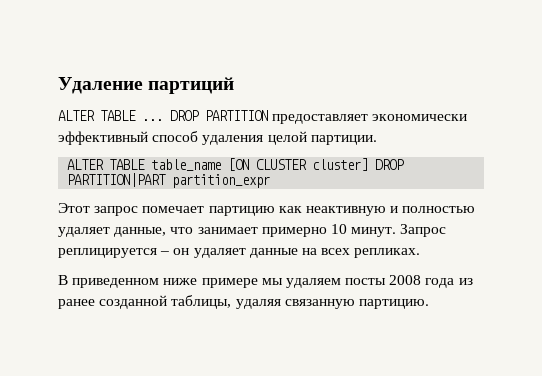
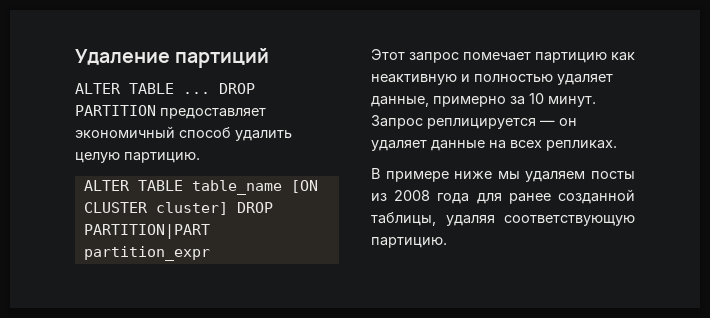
- DROP PARTITION предоставляет экономически эффективный способ удаления целой партиции.
+ DROP PARTITION предоставляет экономичный способ удалить целую партицию.
- Этот запрос помечает партицию как неактивную и полностью удаляет данные, что занимает примерно 10 минут.
+ Этот запрос помечает партицию как неактивную и полностью удаляет данные, примерно за 10 минут.
- Запрос реплицируется – он удаляет данные на всех репликах.
+ Запрос реплицируется — он удаляет данные на всех репликах.
- В приведенном ниже примере мы удаляем посты 2008 года из ранее созданной таблицы, удаляя связанную партицию.
+ В примере ниже мы удаляем посты из 2008 года для ранее созданной таблицы, удаляя соответствующую партицию.

